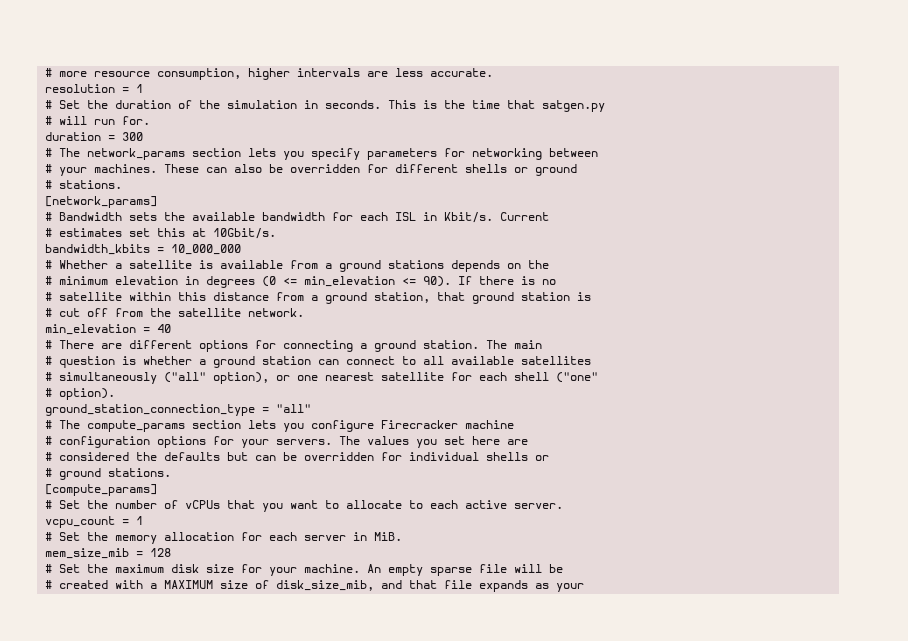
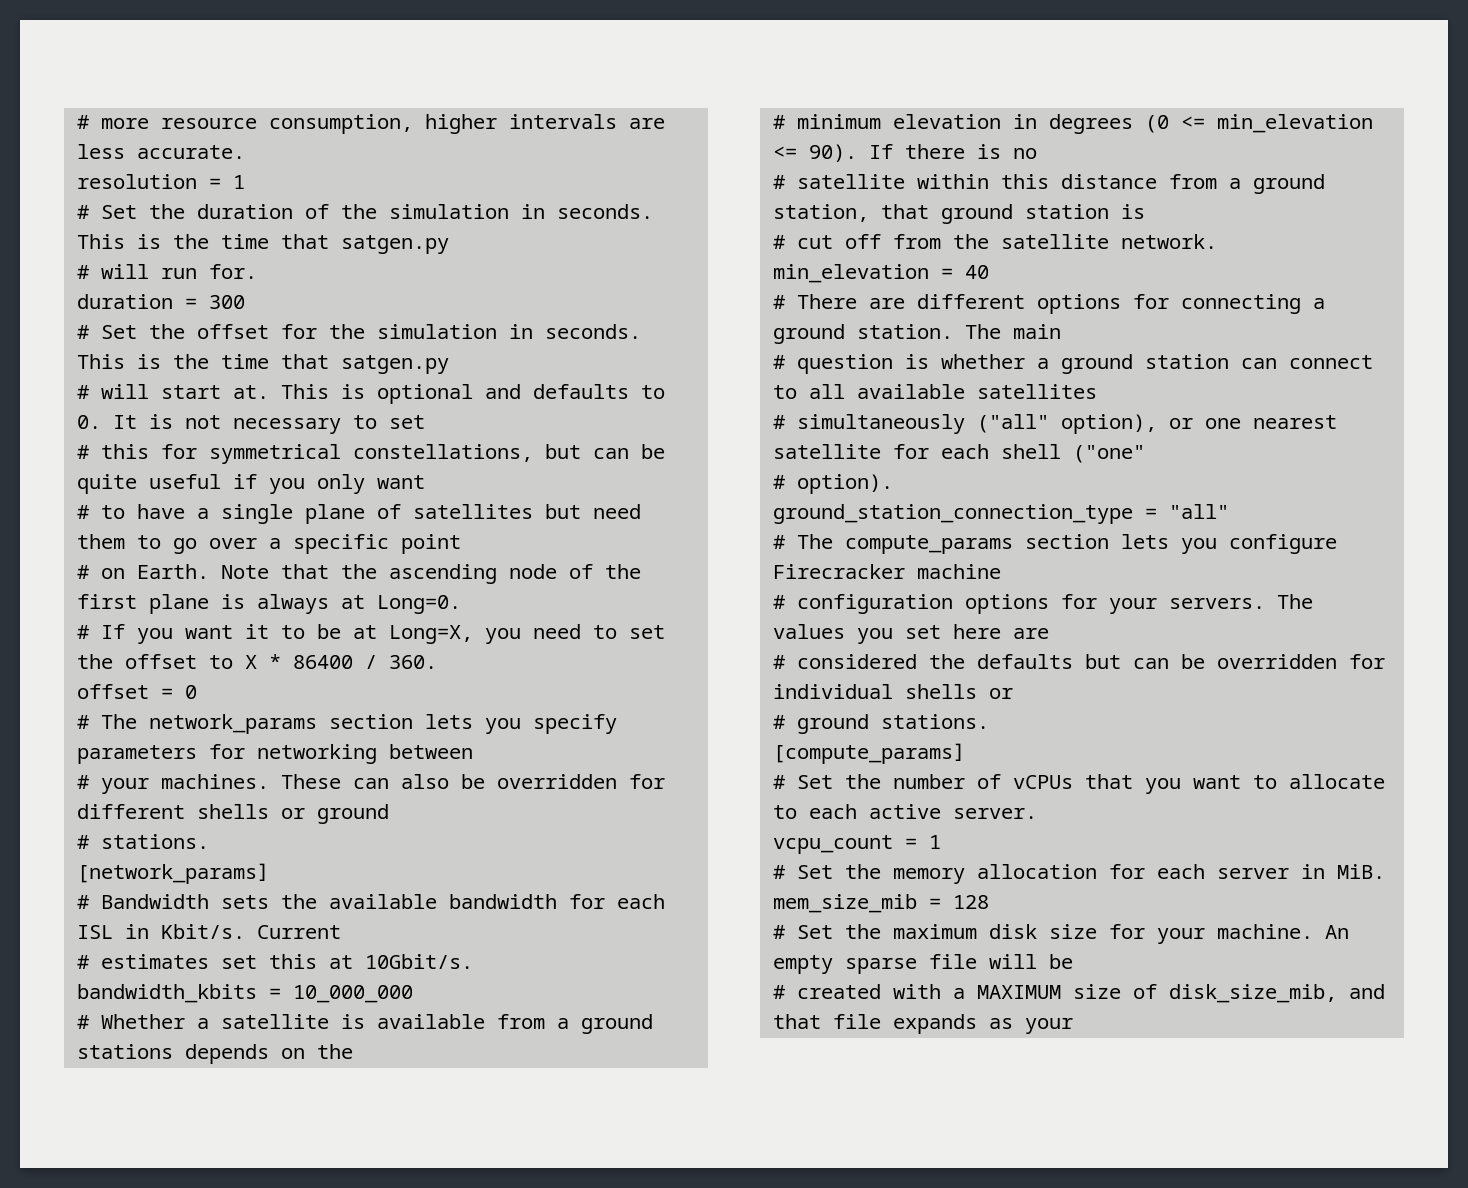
+ # Set the offset for the simulation in seconds. This is the time that satgen.py
+ # will start at. This is optional and defaults to 0. It is not necessary to set
+ # this for symmetrical constellations, but can be quite useful if you only want
+ # to have a single plane of satellites but need them to go over a specific point
+ # on Earth. Note that the ascending node of the first plane is always at Long=0.
+ # If you want it to be at Long=X, you need to set the offset to X * 86400 / 360.
+ offset = 0

